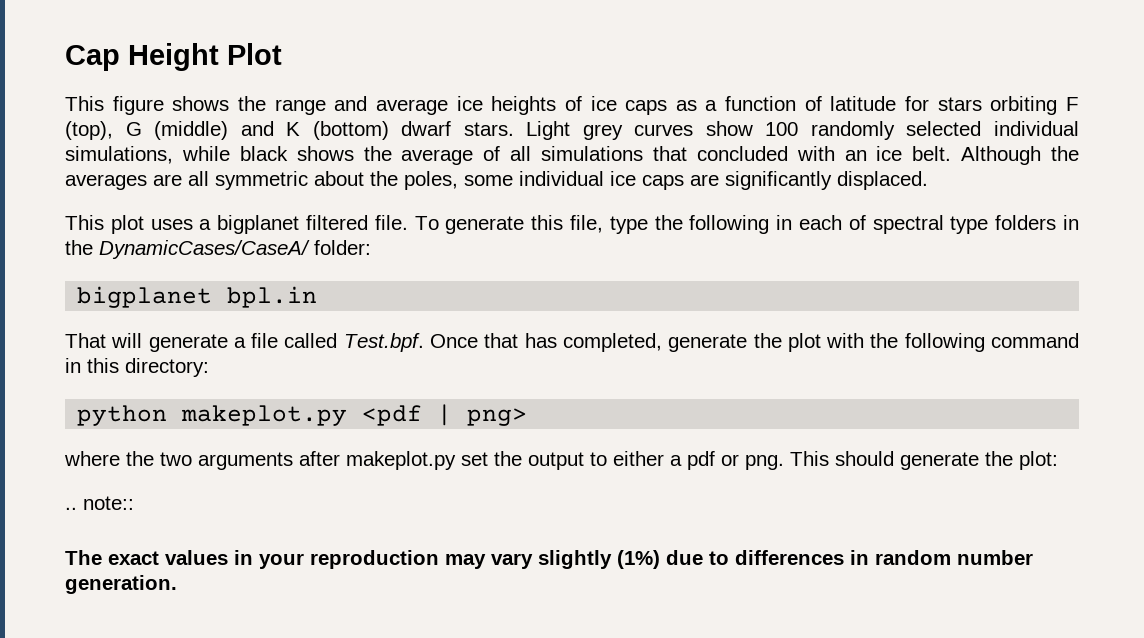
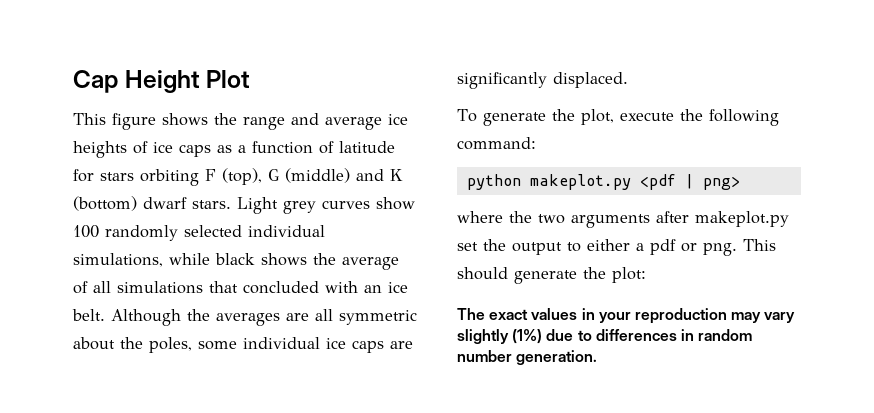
- This plot uses a bigplanet filtered file. To generate this file, type the following in each of spectral type folders in the DynamicCases/CaseA/ folder:
- bigplanet bpl.in
- That will generate a file called Test.bpf. Once that has completed, generate the plot with the following command in this directory:
+ To generate the plot, execute the following command:
- .. note::

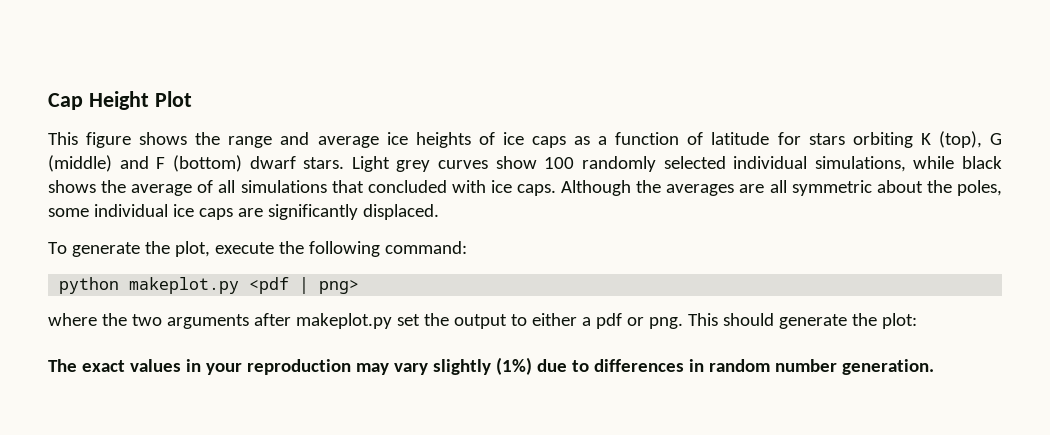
- This figure shows the range and average ice heights of ice caps as a function of latitude for stars orbiting F (top), G (middle) and K (bottom) dwarf stars.
+ This figure shows the range and average ice heights of ice caps as a function of latitude for stars orbiting K (top), G (middle) and F (bottom) dwarf stars.
- Light grey curves show 100 randomly selected individual simulations, while black shows the average of all simulations that concluded with an ice belt.
+ Light grey curves show 100 randomly selected individual simulations, while black shows the average of all simulations that concluded with ice caps.

